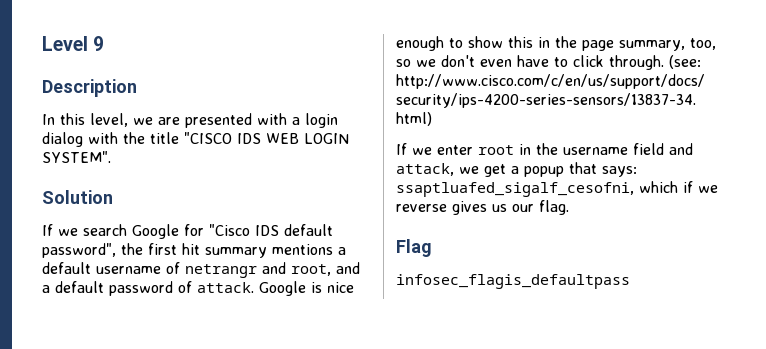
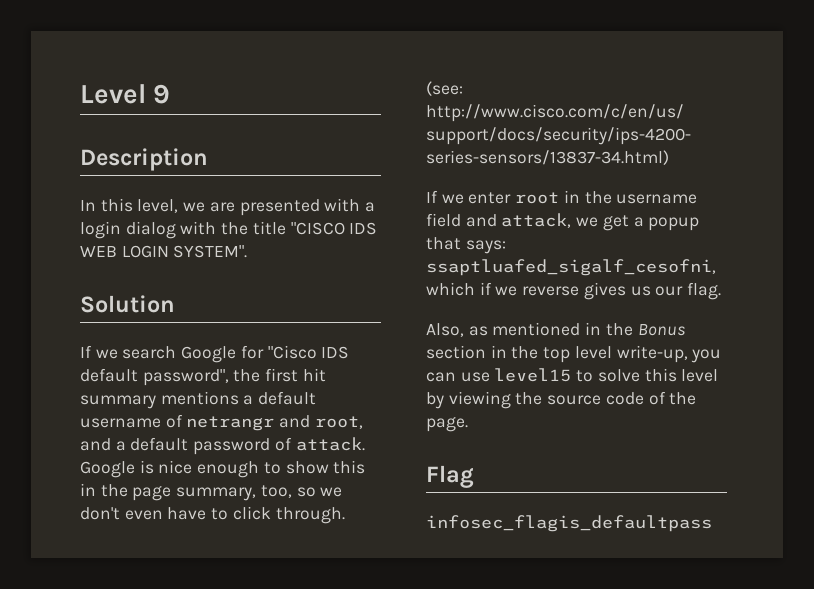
+ Also, as mentioned in the Bonus section in the top level write-up, you can use level15 to solve this level by viewing the source code of the page.

